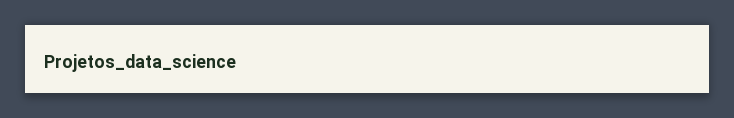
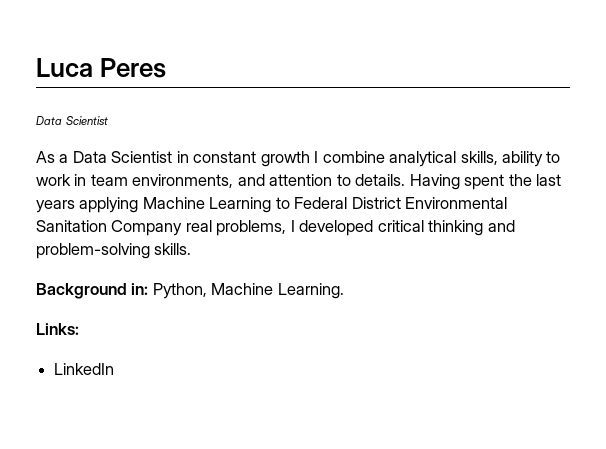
- Projetos_data_science
+ Luca Peres
+ Data Scientist
+ As a Data Scientist in constant growth I combine analytical skills, ability to work in team environments, and attention to details. Having spent the last years applying Machine Learning to Federal District Environmental Sanitation Company real problems, I developed critical thinking and problem-solving skills.
+ Background in: Python, Machine Learning.
+ Links:
+ LinkedIn

